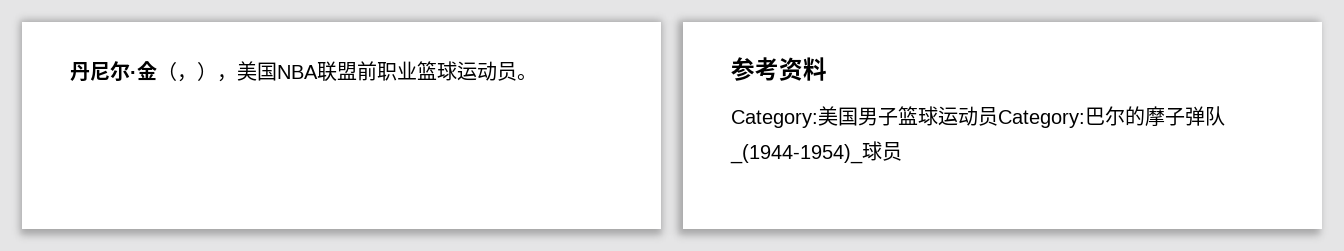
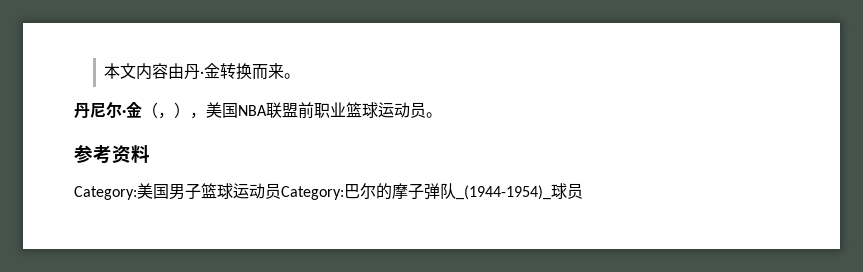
+ 本文内容由丹·金转换而来。

